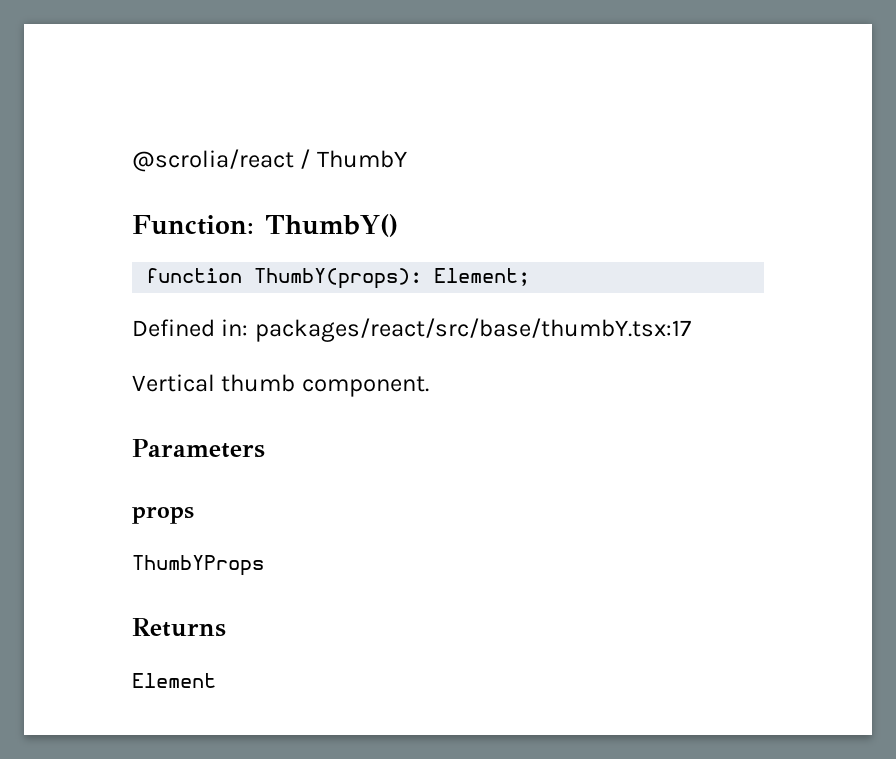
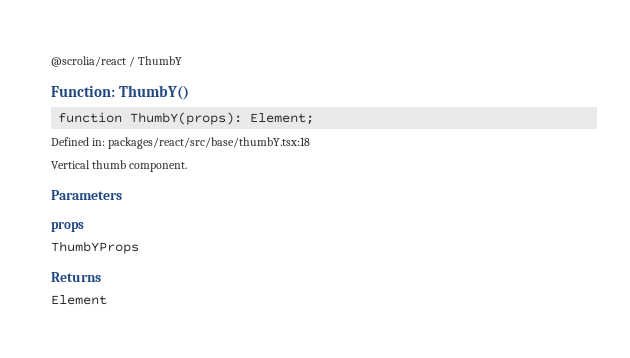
- Defined in: packages/react/src/base/thumbY.tsx:17
+ Defined in: packages/react/src/base/thumbY.tsx:18

